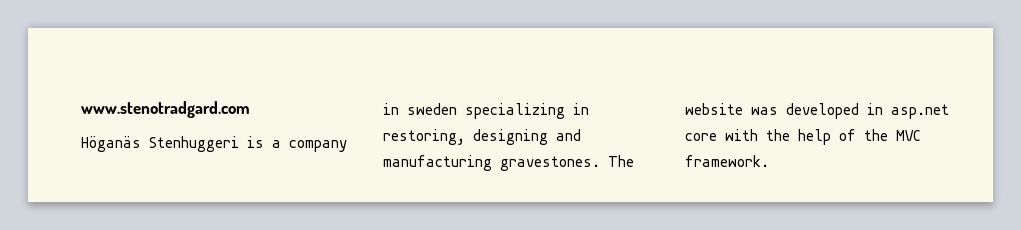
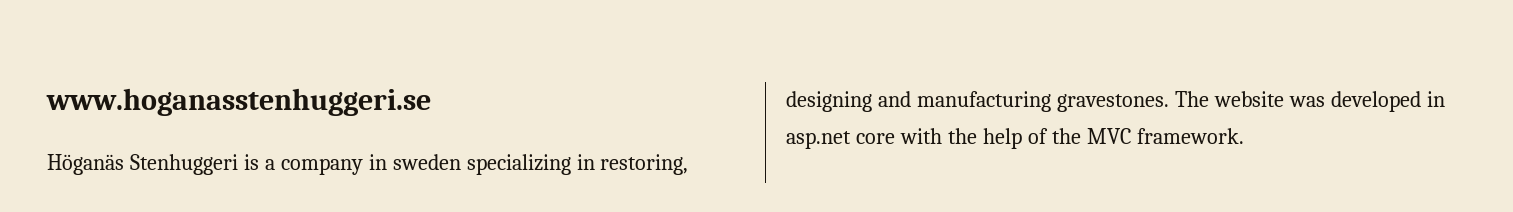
- www.stenotradgard.com
+ www.hoganasstenhuggeri.se

